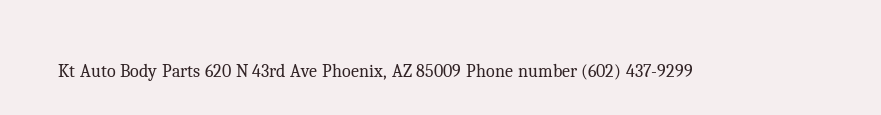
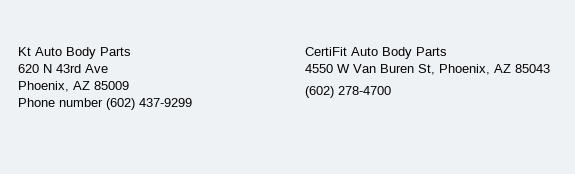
- Kt Auto Body Parts 620 N 43rd Ave Phoenix, AZ 85009 Phone number (602) 437-9299
+ Kt Auto Body Parts
+ 620 N 43rd Ave
+ Phoenix, AZ 85009
+ Phone number (602) 437-9299
+ CertiFit Auto Body Parts
+ 4550 W Van Buren St, Phoenix, AZ 85043
+ (602) 278-4700

